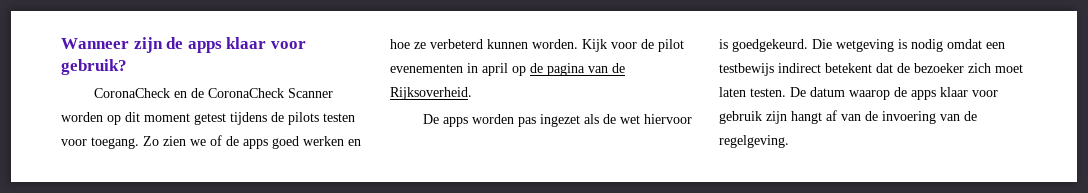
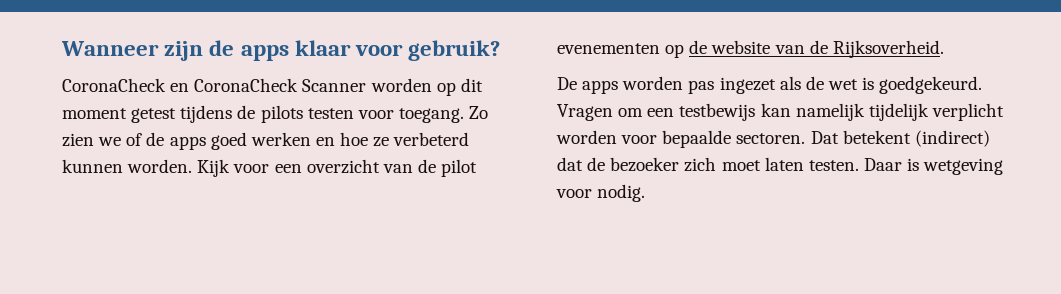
- CoronaCheck en de CoronaCheck Scanner worden op dit moment getest tijdens de pilots testen voor toegang.
+ CoronaCheck en CoronaCheck Scanner worden op dit moment getest tijdens de pilots testen voor toegang.
- Kijk voor de pilot evenementen in april op de pagina van de Rijksoverheid.
+ Kijk voor een overzicht van de pilot evenementen op de website van de Rijksoverheid.
- De apps worden pas ingezet als de wet hiervoor is goedgekeurd.
+ De apps worden pas ingezet als de wet is goedgekeurd.
- Die wetgeving is nodig omdat een testbewijs indirect betekent dat de bezoeker zich moet laten testen.
+ Vragen om een testbewijs kan namelijk tijdelijk verplicht worden voor bepaalde sectoren. Dat betekent (indirect) dat de bezoeker zich moet laten testen.
- De datum waarop de apps klaar voor gebruik zijn hangt af van de invoering van de regelgeving.
+ Daar is wetgeving voor nodig.

